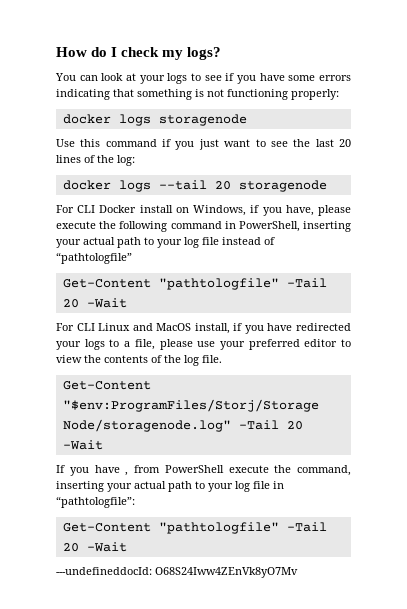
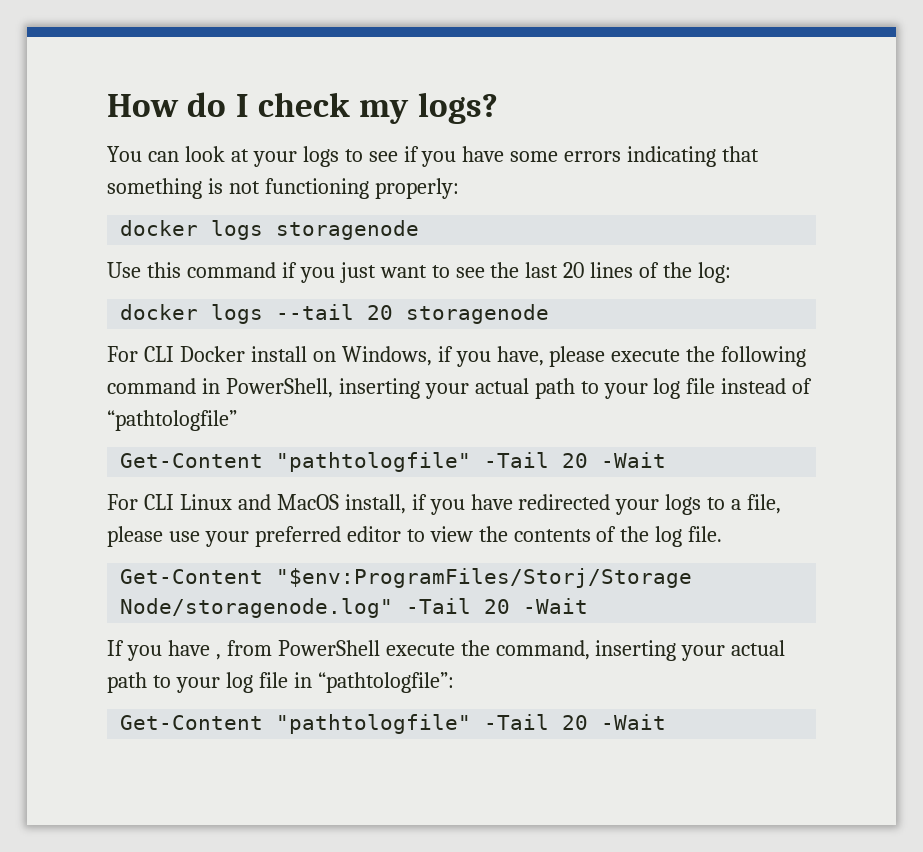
- ---undefineddocId: O68S24Iww4ZEnVk8yO7Mv

